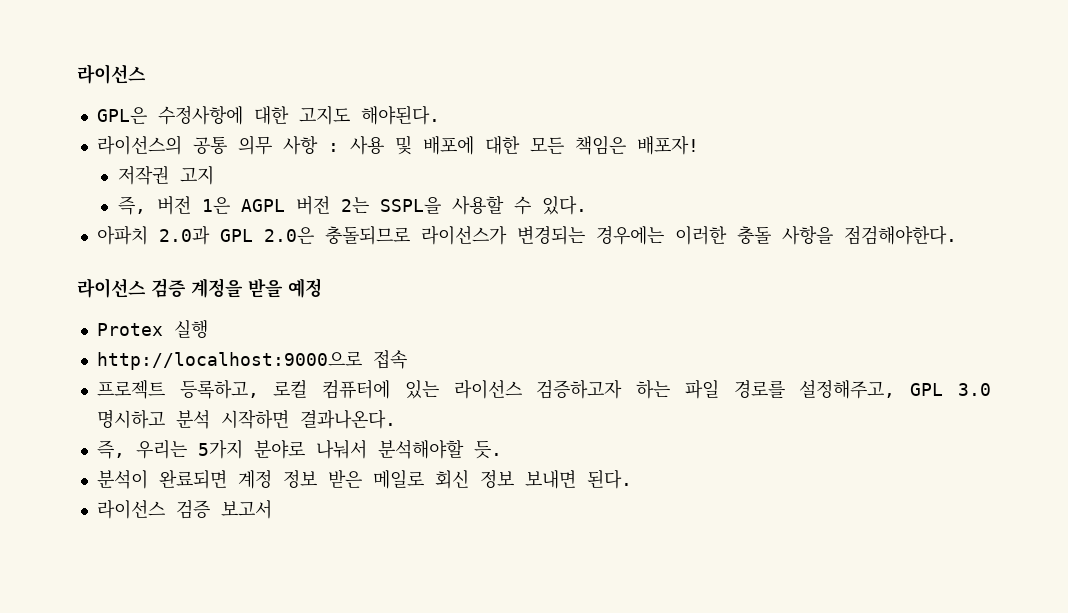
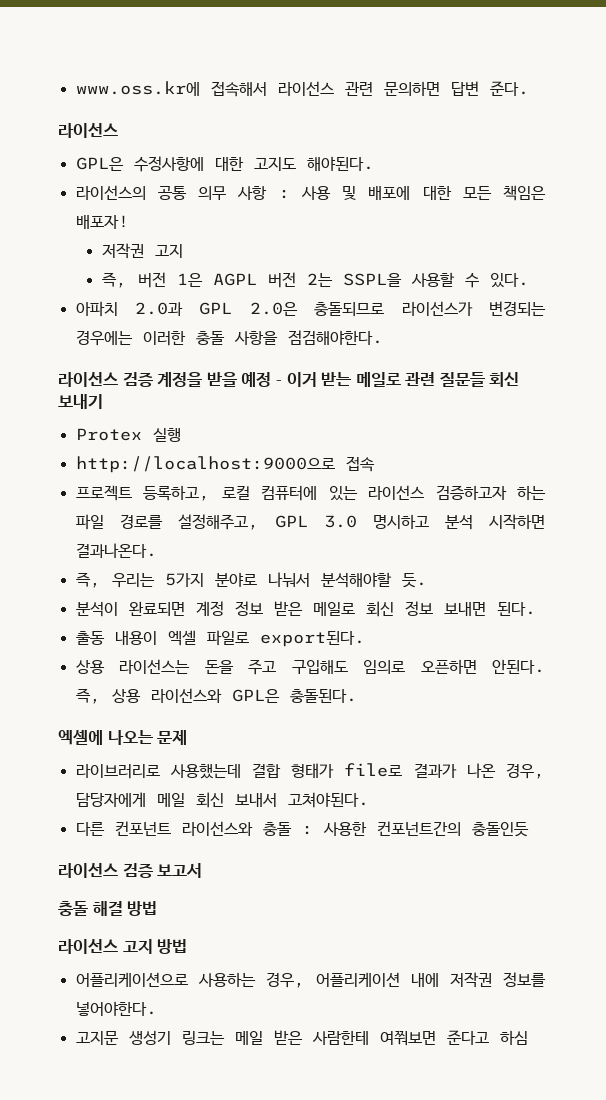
+ www.oss.kr에 접속해서 라이선스 관련 문의하면 답변 준다.
- 라이선스 검증 계정을 받을 예정
+ 라이선스 검증 계정을 받을 예정 - 이거 받는 메일로 관련 질문들 회신 보내기
+ 출동 내용이 엑셀 파일로 export된다.
+ 상용 라이선스는 돈을 주고 구입해도 임의로 오픈하면 안된다. 즉, 상용 라이선스와 GPL은 충돌된다.
+ 엑셀에 나오는 문제
+ 라이브러리로 사용했는데 결합 형태가 file로 결과가 나온 경우, 담당자에게 메일 회신 보내서 고쳐야된다.
+ 다른 컨포넌트 라이선스와 충돌 : 사용한 컨포넌트간의 충돌인듯
  라이선스 검증 보고서
+ 충돌 해결 방법
+ 라이선스 고지 방법
+ 어플리케이션으로 사용하는 경우, 어플리케이션 내에 저작권 정보를 넣어야한다.
+ 고지문 생성기 링크는 메일 받은 사람한테 여쭤보면 준다고 하심

